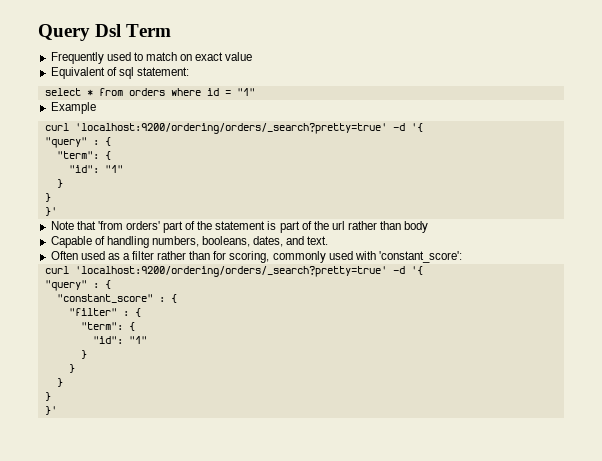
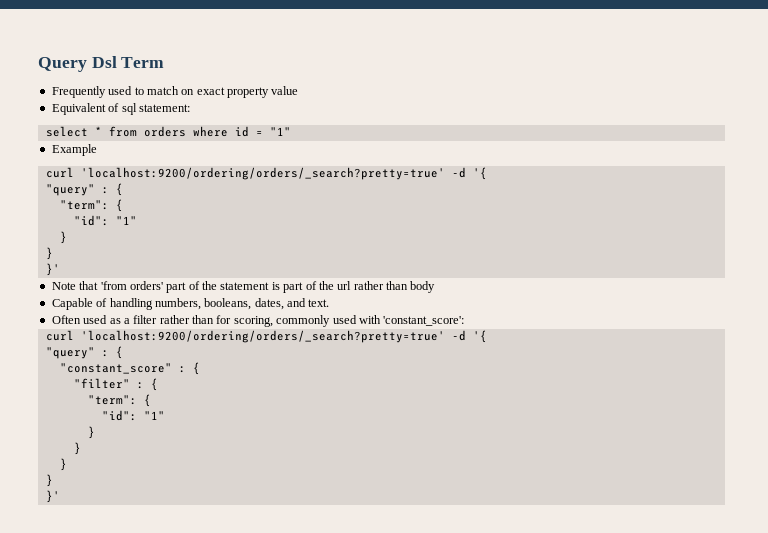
- Frequently used to match on exact value
+ Frequently used to match on exact property value

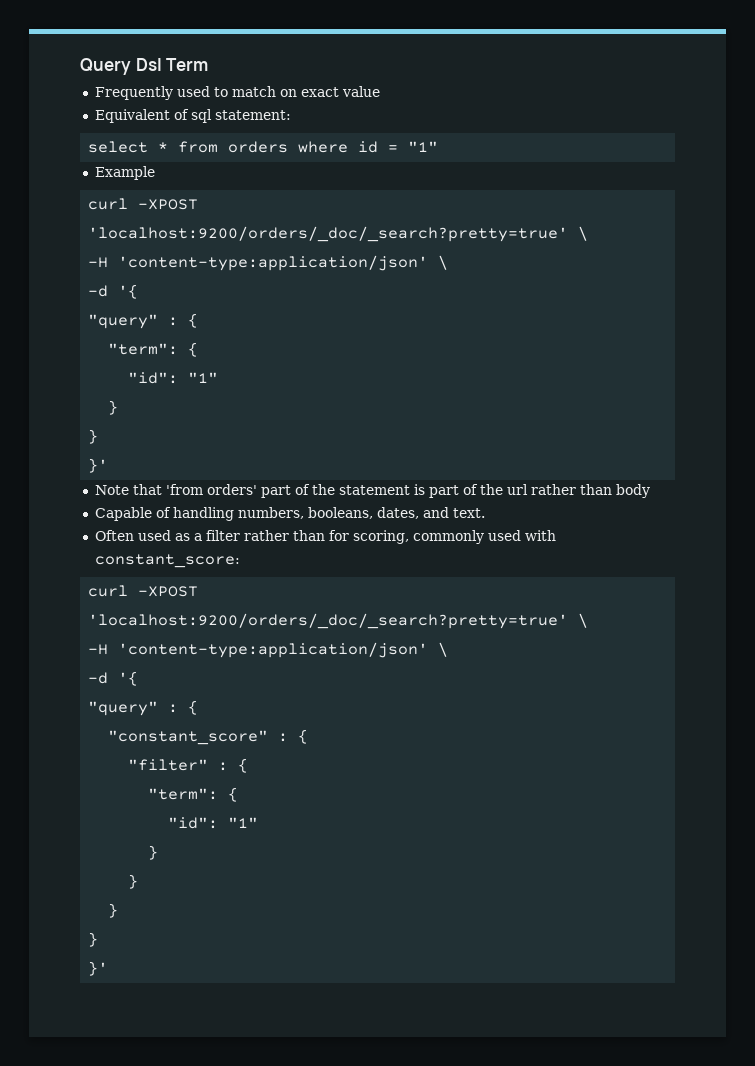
- Frequently used to match on exact property value
+ Frequently used to match on exact value
  Example
- curl 'localhost:9200/ordering/orders/_search?pretty=true' -d '{
+ curl -XPOST 'localhost:9200/orders/_doc/_search?pretty=true' \
+ -H 'content-type:application/json' \
+ -d '{
- Often used as a filter rather than for scoring, commonly used with 'constant_score':
- curl 'localhost:9200/ordering/orders/_search?pretty=true' -d '{
+ Often used as a filter rather than for scoring, commonly used with constant_score:
+ curl -XPOST 'localhost:9200/orders/_doc/_search?pretty=true' \
+ -H 'content-type:application/json' \
+ -d '{

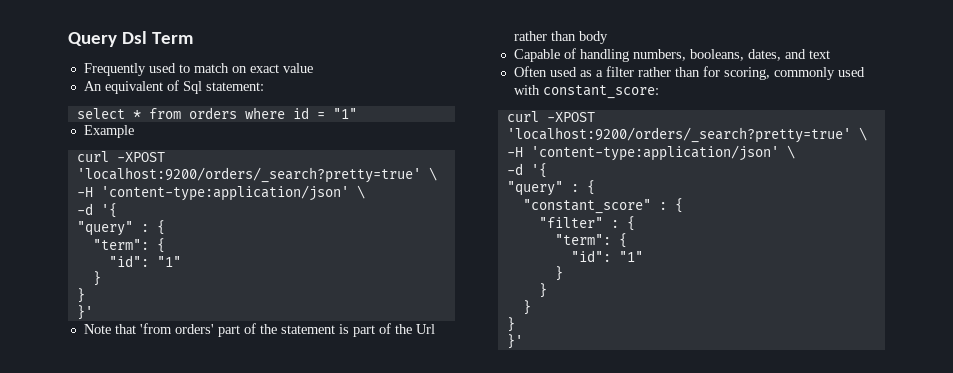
- Equivalent of sql statement:
+ An equivalent of Sql statement:
  Example
- curl -XPOST 'localhost:9200/orders/_doc/_search?pretty=true' \
+ curl -XPOST 'localhost:9200/orders/_search?pretty=true' \
- Note that 'from orders' part of the statement is part of the url rather than body
+ Note that 'from orders' part of the statement is part of the Url rather than body
- Capable of handling numbers, booleans, dates, and text.
+ Capable of handling numbers, booleans, dates, and text
  Often used as a filter rather than for scoring, commonly used with constant_score:
- curl -XPOST 'localhost:9200/orders/_doc/_search?pretty=true' \
+ curl -XPOST 'localhost:9200/orders/_search?pretty=true' \

